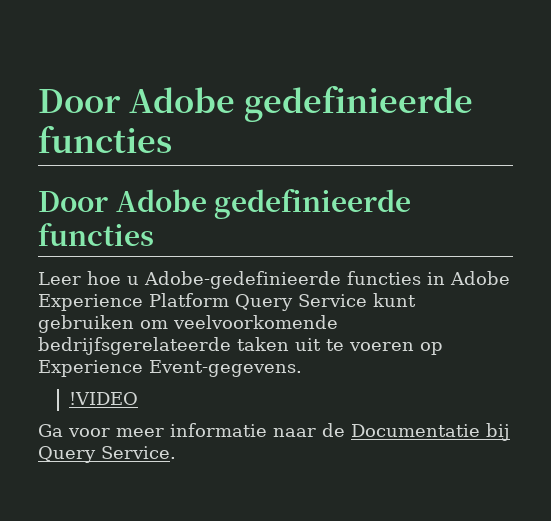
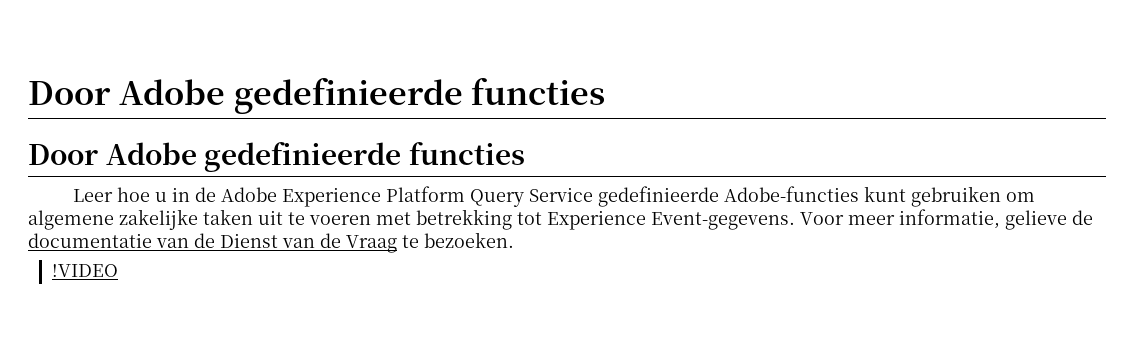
- Leer hoe u Adobe-gedefinieerde functies in Adobe Experience Platform Query Service kunt gebruiken om veelvoorkomende bedrijfsgerelateerde taken uit te voeren op Experience Event-gegevens.
+ Leer hoe u in de Adobe Experience Platform Query Service gedefinieerde Adobe-functies kunt gebruiken om algemene zakelijke taken uit te voeren met betrekking tot Experience Event-gegevens. Voor meer informatie, gelieve de documentatie van de Dienst van de Vraag te bezoeken.
  !VIDEO
- Ga voor meer informatie naar de Documentatie bij Query Service.

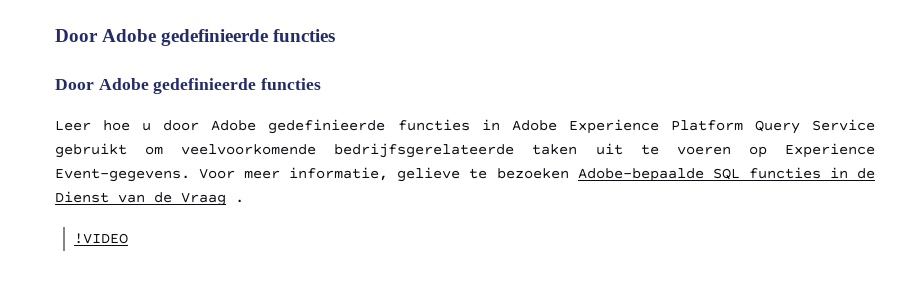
- Leer hoe u in de Adobe Experience Platform Query Service gedefinieerde Adobe-functies kunt gebruiken om algemene zakelijke taken uit te voeren met betrekking tot Experience Event-gegevens.
+ Leer hoe u door Adobe gedefinieerde functies in Adobe Experience Platform Query Service gebruikt om veelvoorkomende bedrijfsgerelateerde taken uit te voeren op Experience Event-gegevens.
- Voor meer informatie, gelieve de documentatie van de Dienst van de Vraag te bezoeken.
+ Voor meer informatie, gelieve te bezoeken Adobe-bepaalde SQL functies in de Dienst van de Vraag .

